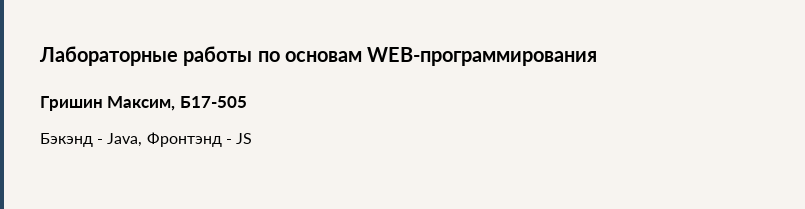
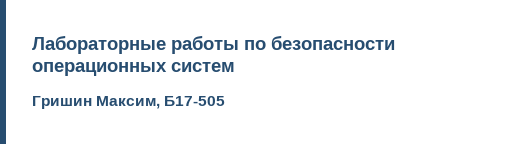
- Лабораторные работы по основам WEB-программирования
+ Лабораторные работы по безопасности операционных систем
- Бэкэнд - Java, Фронтэнд - JS

